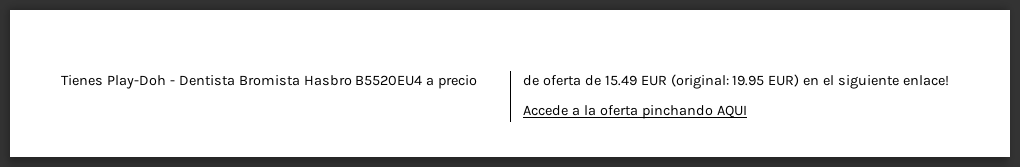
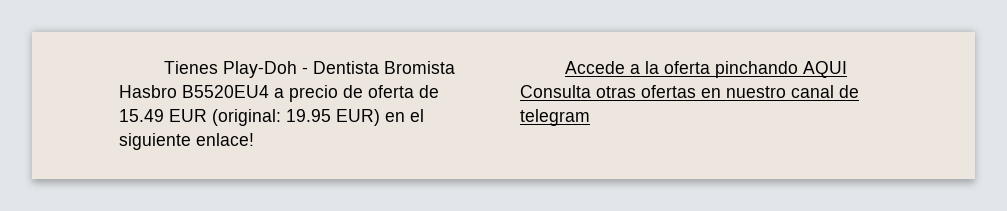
- Accede a la oferta pinchando AQUI
+ Accede a la oferta pinchando AQUI Consulta otras ofertas en nuestro canal de telegram

